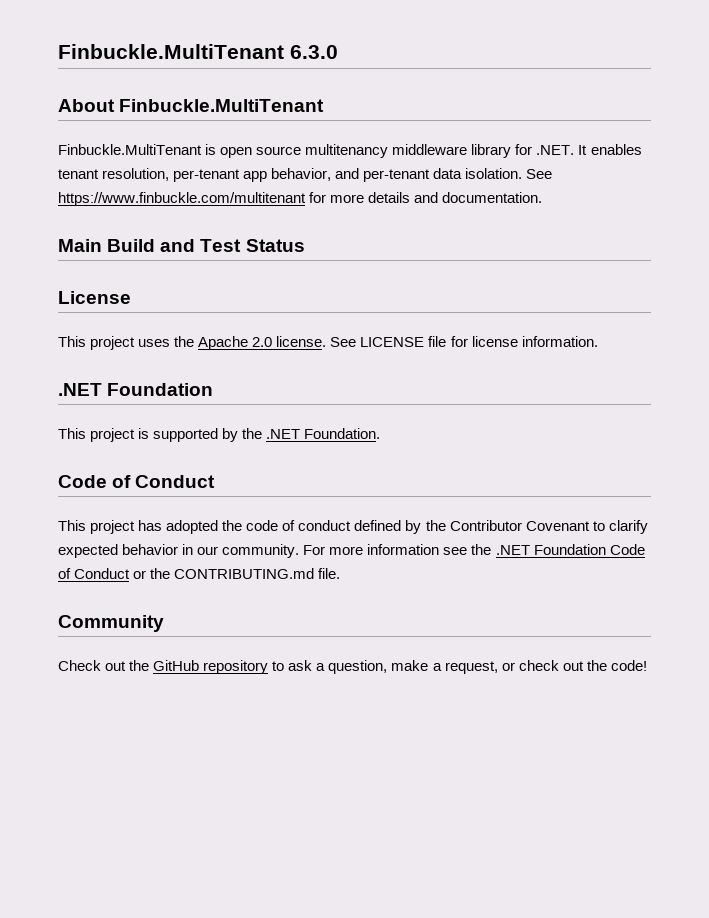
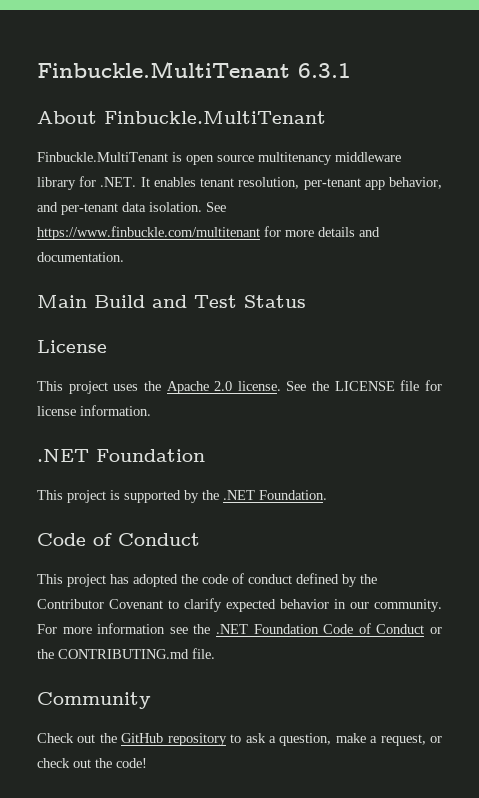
- Finbuckle.MultiTenant 6.3.0
+ Finbuckle.MultiTenant 6.3.1
- See LICENSE file for license information.
+ See the LICENSE file for license information.

